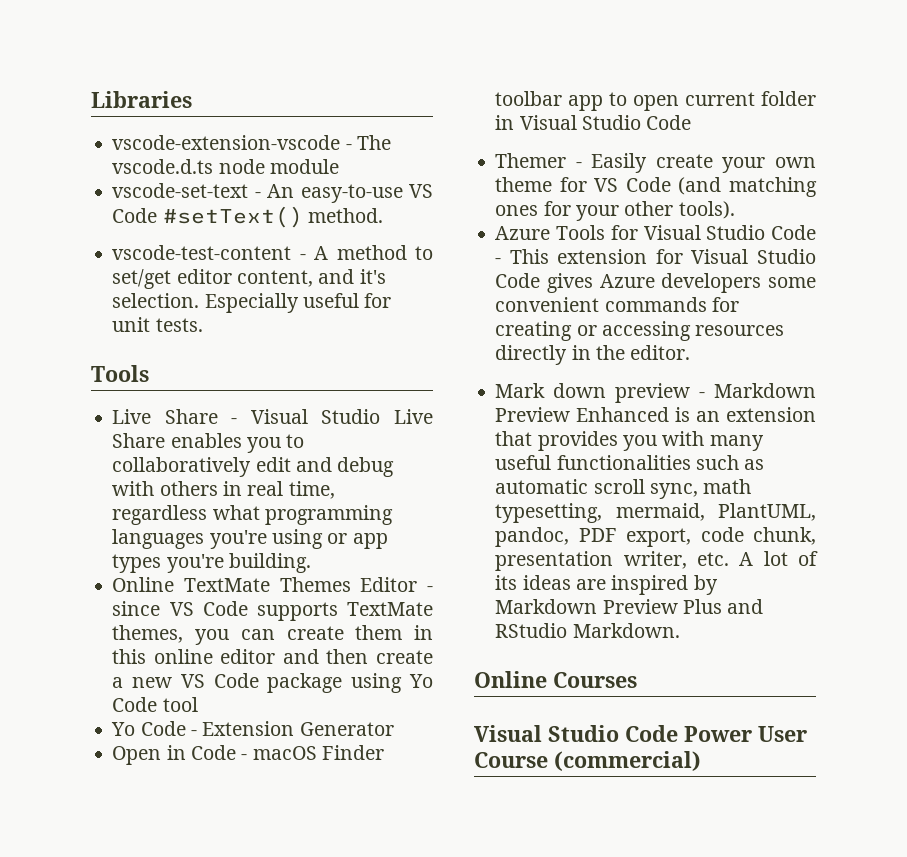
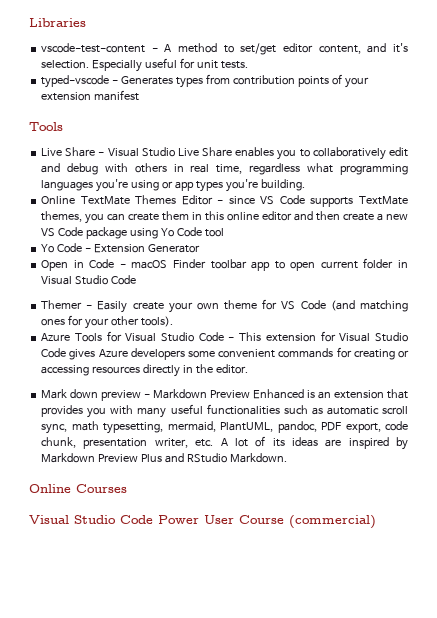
- vscode-extension-vscode - The vscode.d.ts node module
- vscode-set-text - An easy-to-use VS Code #setText() method.
+ typed-vscode - Generates types from contribution points of your extension manifest

